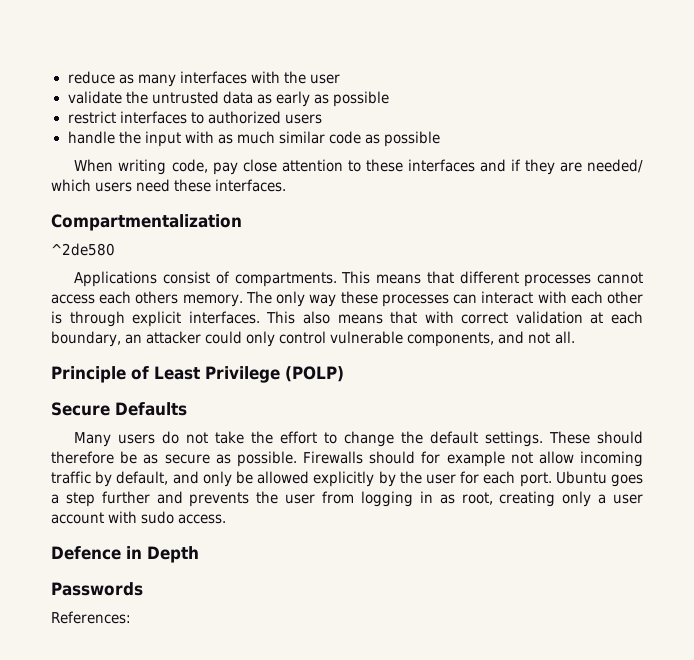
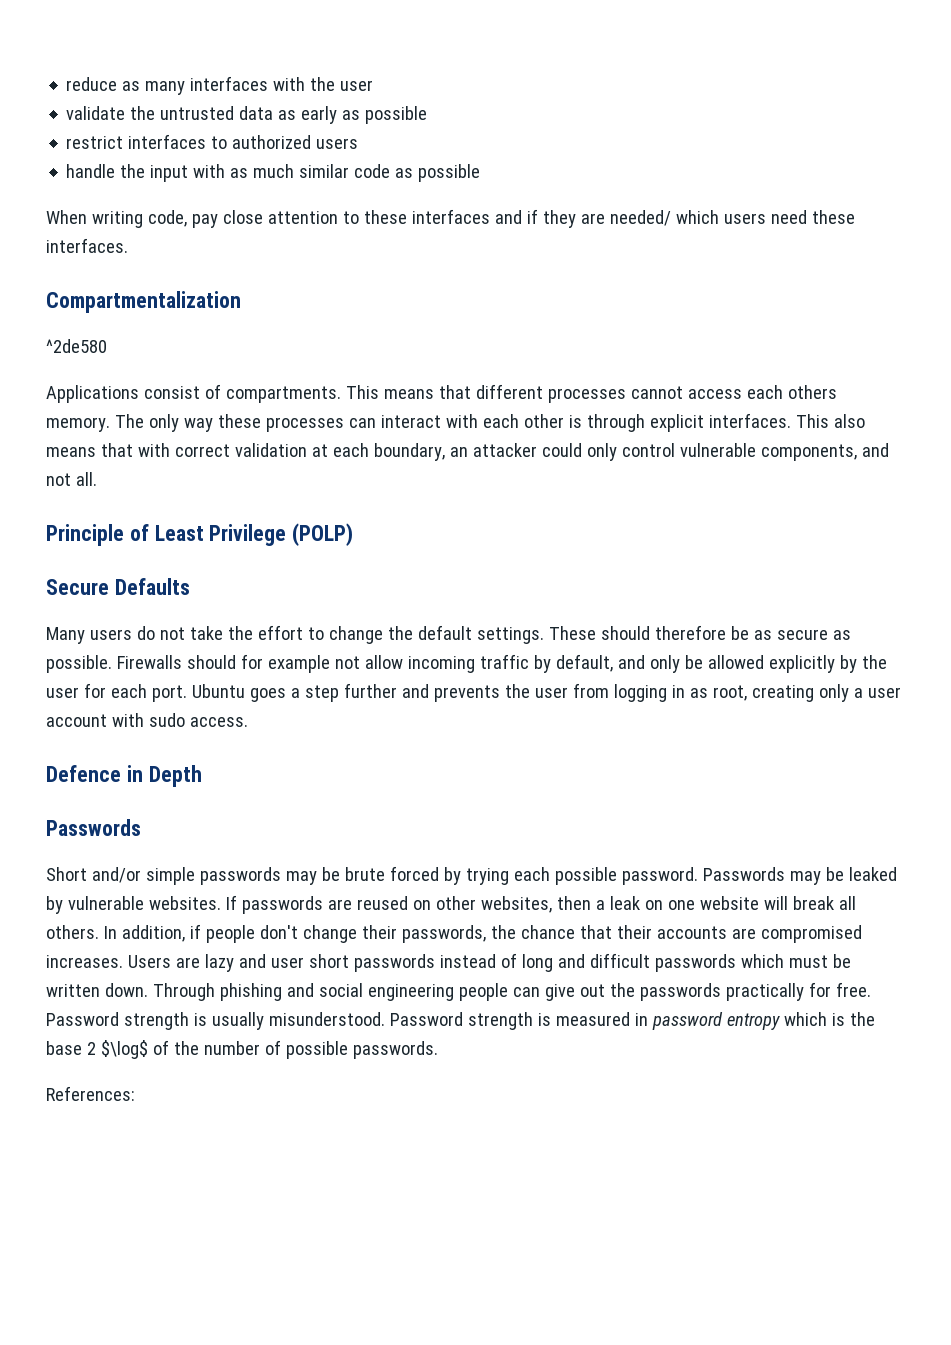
+ Short and/or simple passwords may be brute forced by trying each possible password. Passwords may be leaked by vulnerable websites. If passwords are reused on other websites, then a leak on one website will break all others. In addition, if people don't change their passwords, the chance that their accounts are compromised increases. Users are lazy and user short passwords instead of long and difficult passwords which must be written down. Through phishing and social engineering people can give out the passwords practically for free. Password strength is usually misunderstood. Password strength is measured in password entropy which is the base 2 $\log$ of the number of possible passwords.

